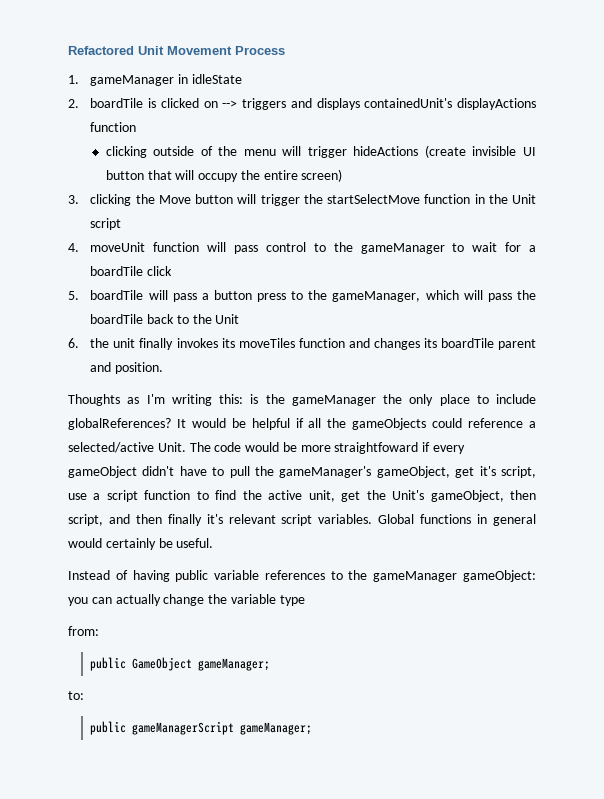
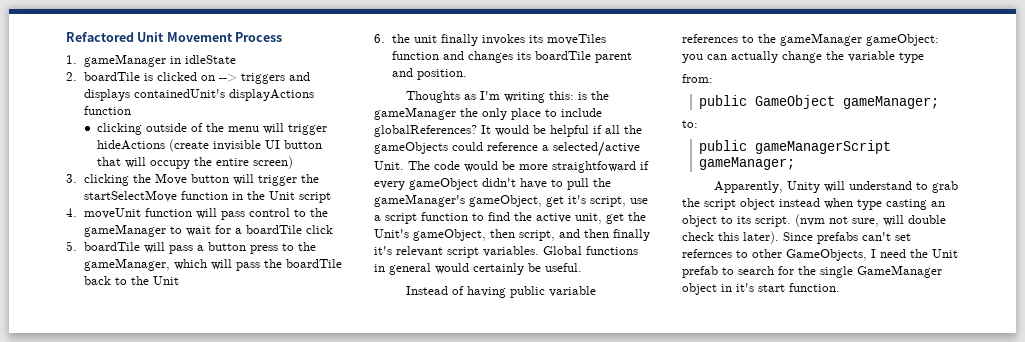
+ Apparently, Unity will understand to grab the script object instead when type casting an object to its script. (nvm not sure, will double check this later). Since prefabs can't set refernces to other GameObjects, I need the Unit prefab to search for the single GameManager object in it's start function.

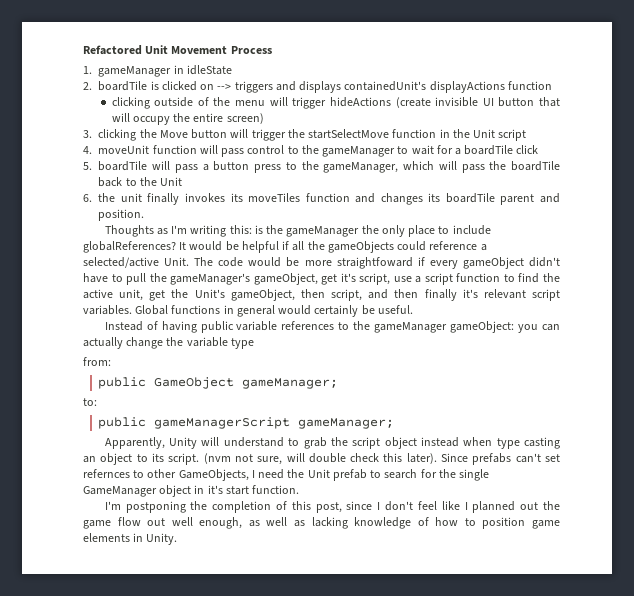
+ I'm postponing the completion of this post, since I don't feel like I planned out the game flow out well enough, as well as lacking knowledge of how to position game elements in Unity.

